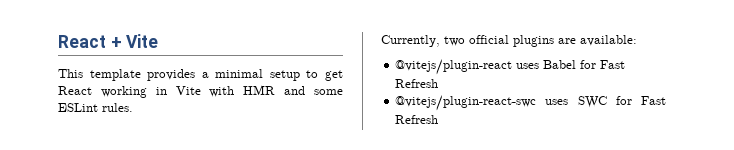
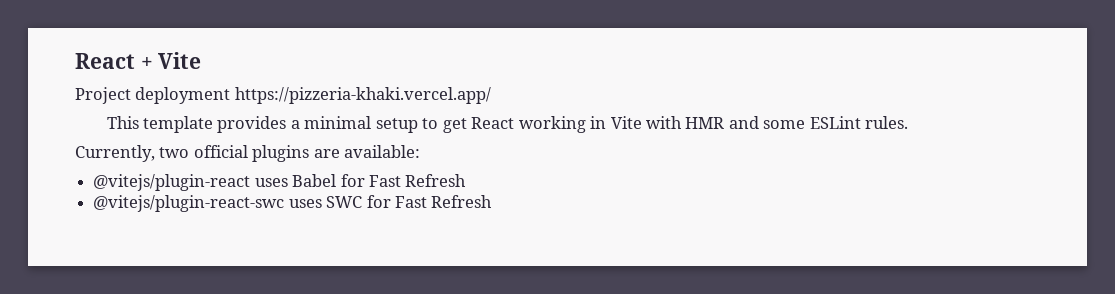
+ Project deployment https://pizzeria-khaki.vercel.app/

